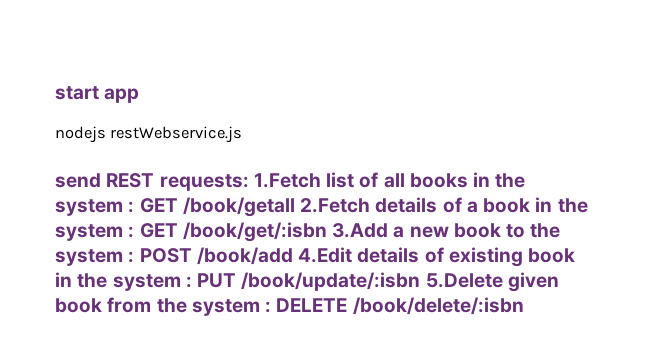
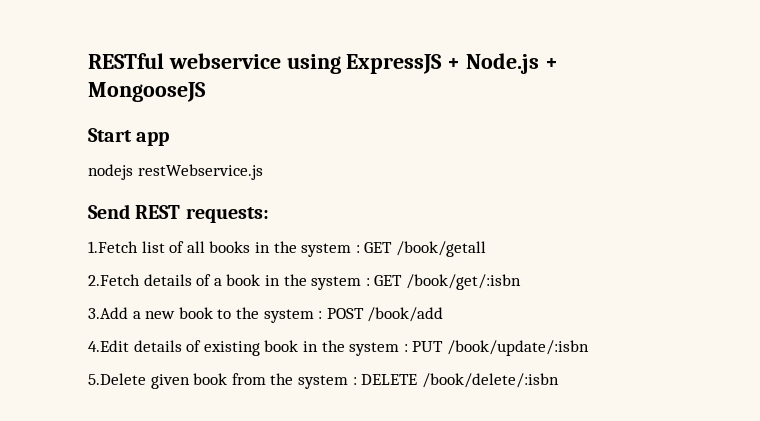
- start app
+ RESTful webservice using ExpressJS + Node.js + MongooseJS
+ Start app
- send REST requests: 1.Fetch list of all books in the system : GET /book/getall 2.Fetch details of a book in the system : GET /book/get/:isbn 3.Add a new book to the system : POST /book/add 4.Edit details of existing book in the system : PUT /book/update/:isbn 5.Delete given book from the system : DELETE /book/delete/:isbn
+ Send REST requests:
+ 1.Fetch list of all books in the system : GET /book/getall
+ 2.Fetch details of a book in the system : GET /book/get/:isbn
+ 3.Add a new book to the system : POST /book/add
+ 4.Edit details of existing book in the system : PUT /book/update/:isbn
+ 5.Delete given book from the system : DELETE /book/delete/:isbn

